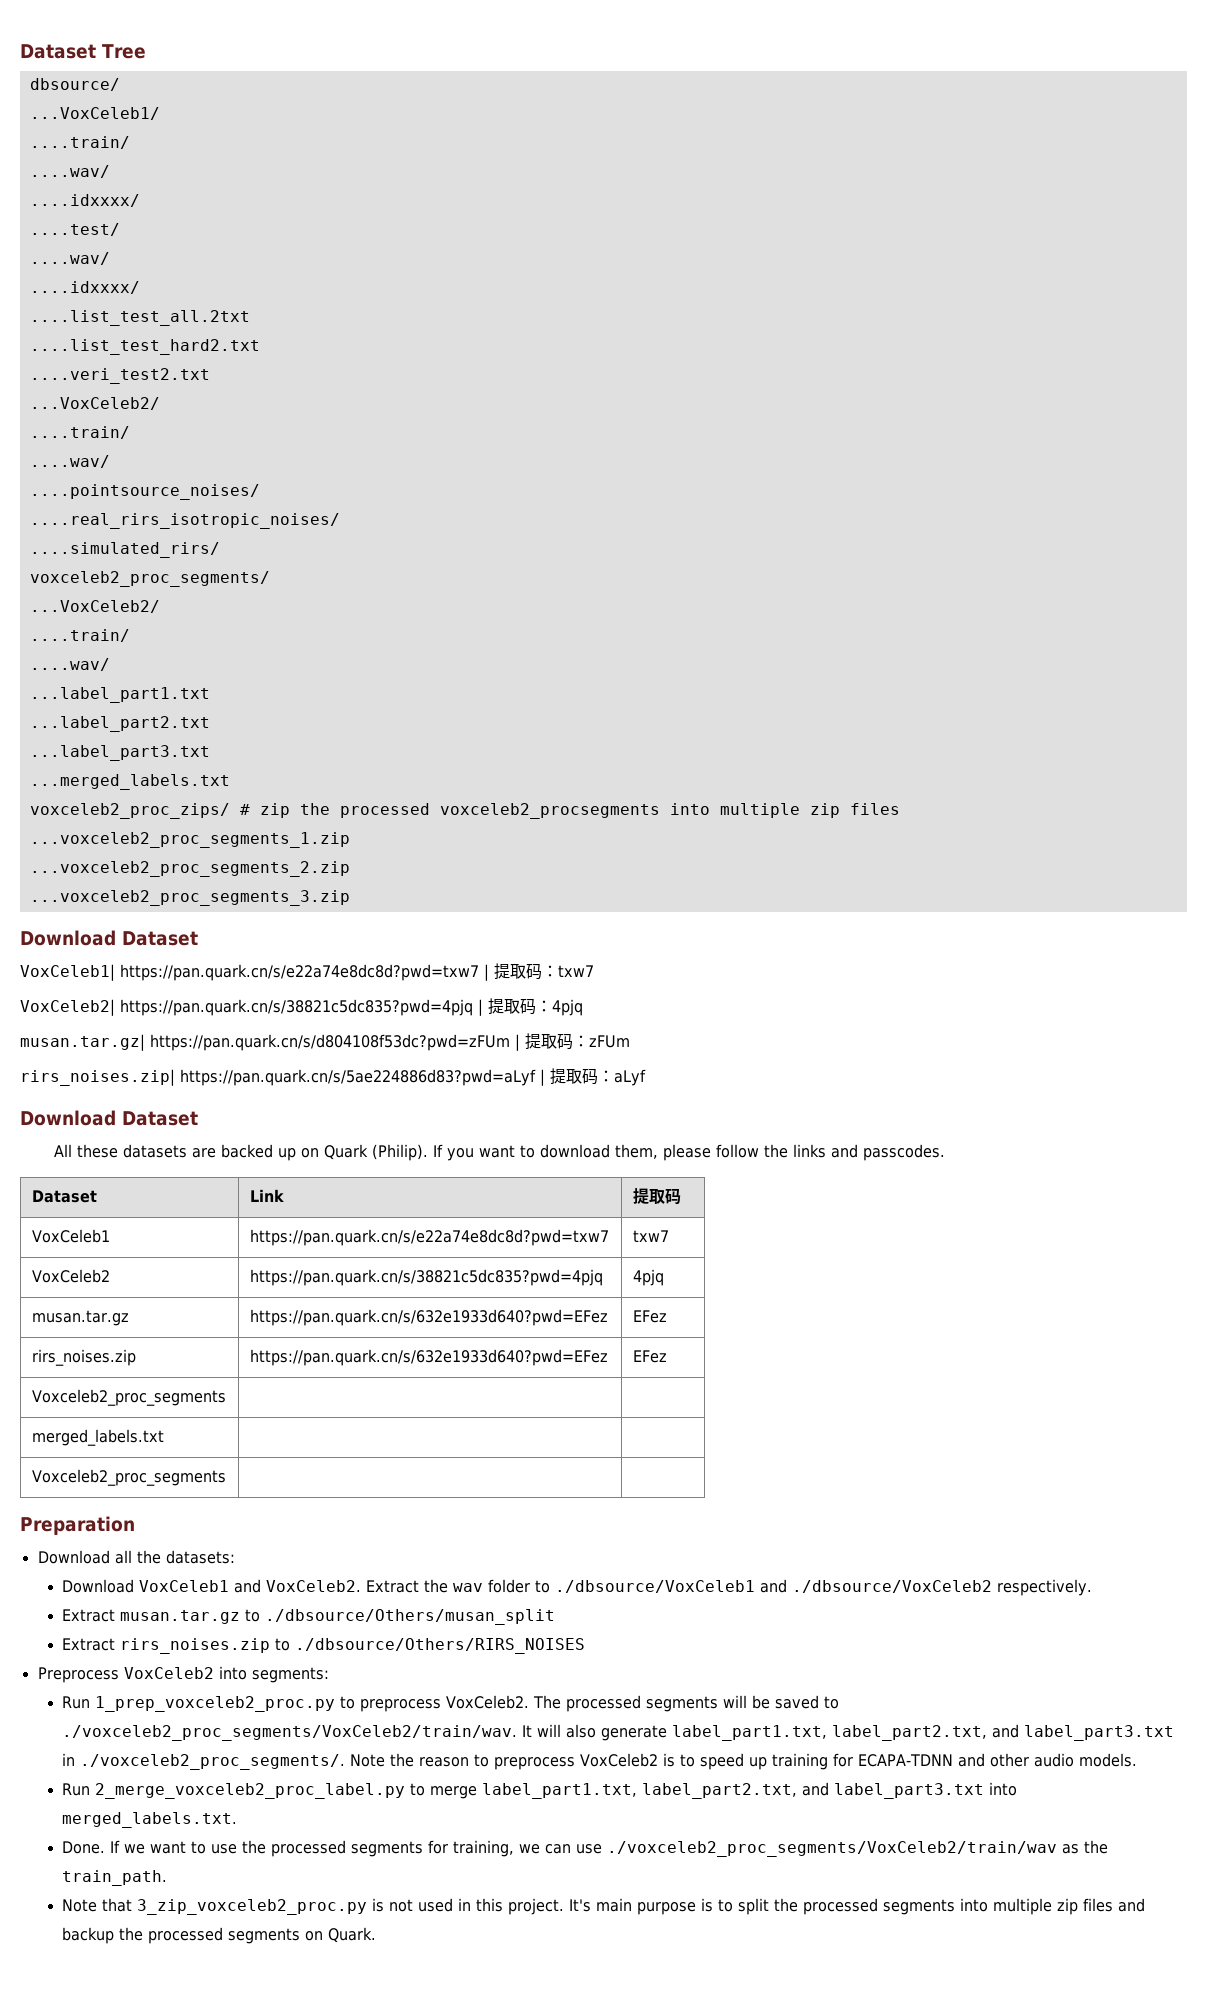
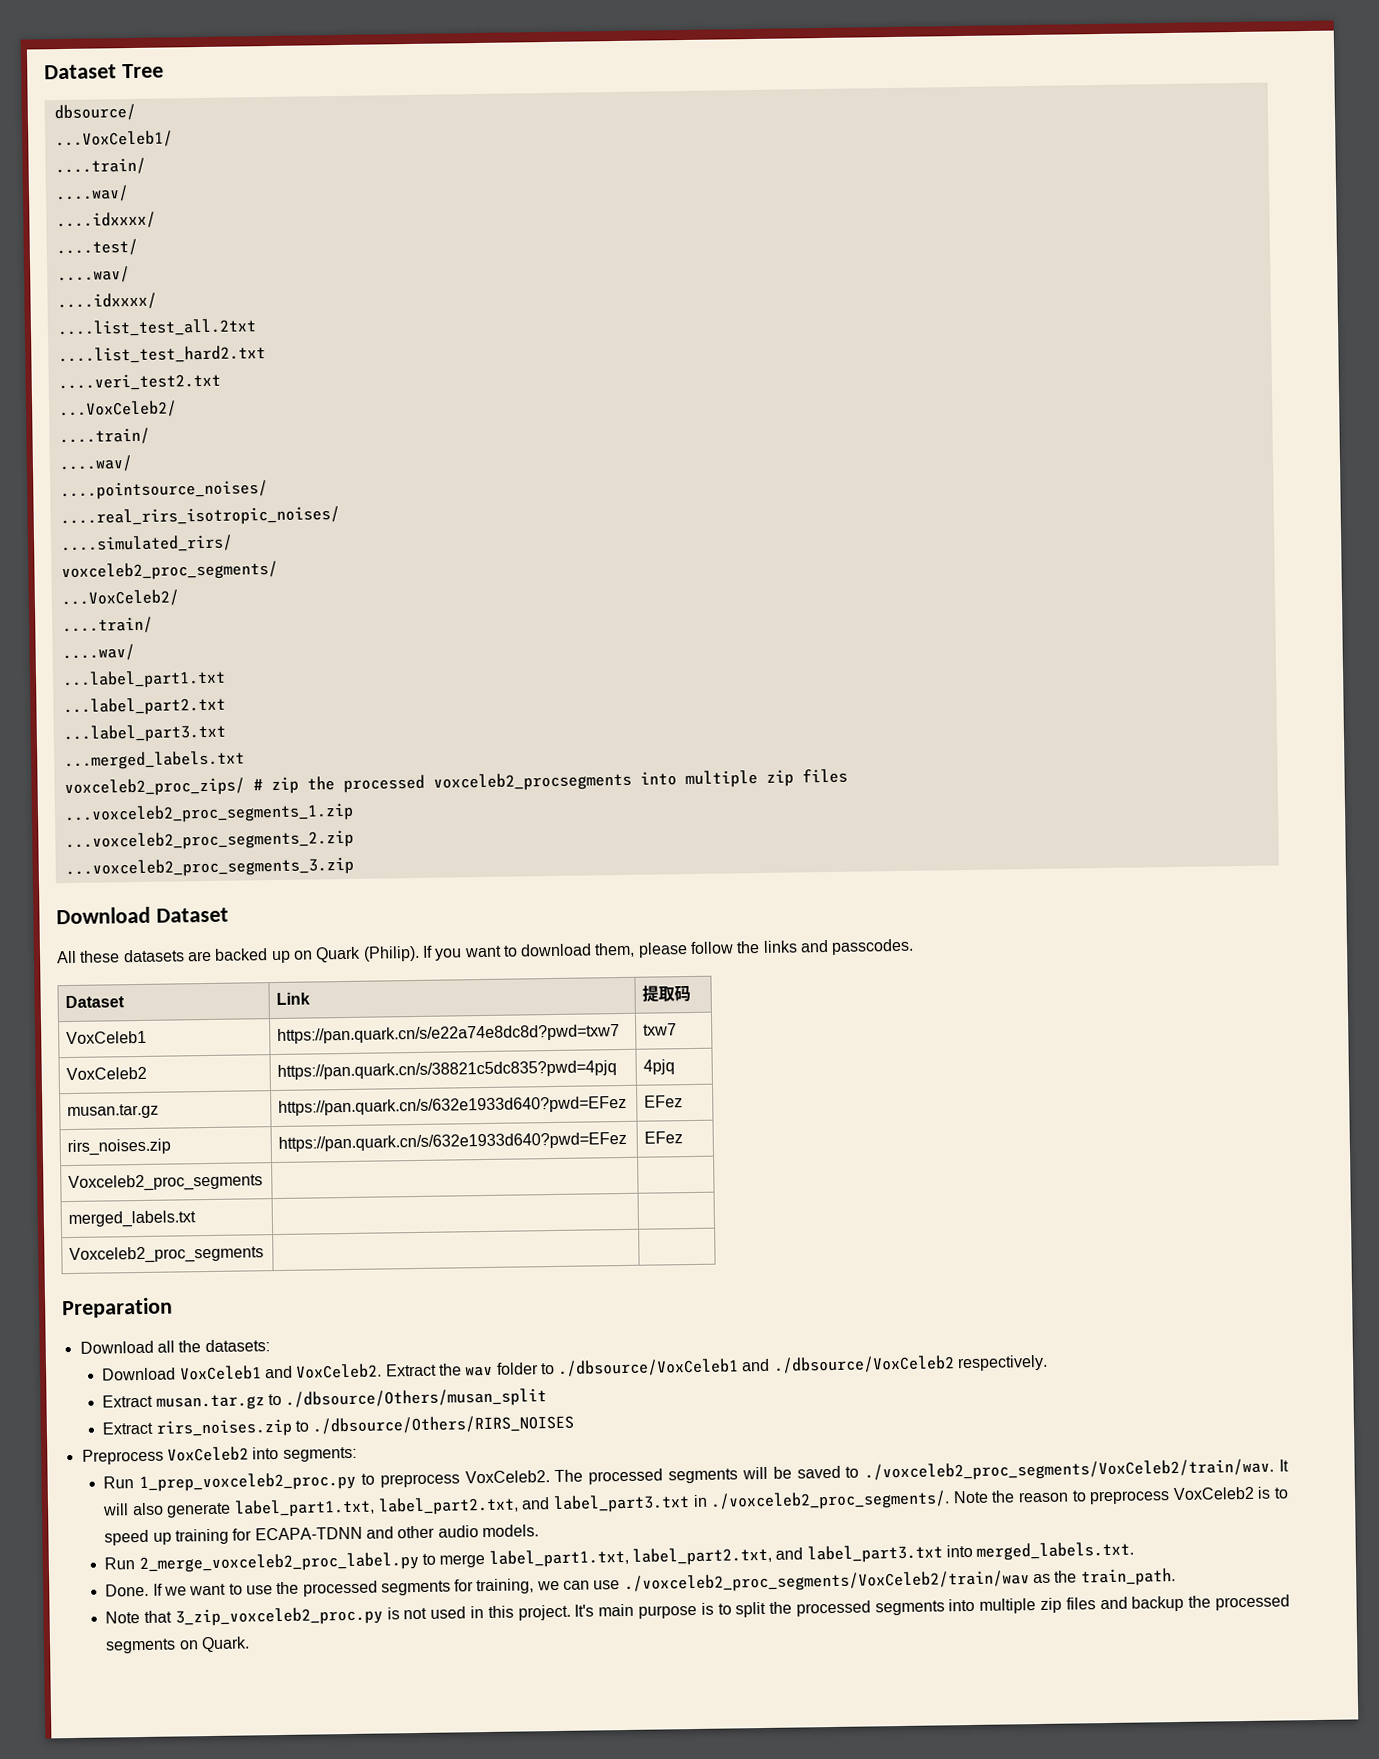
- VoxCeleb1| https://pan.quark.cn/s/e22a74e8dc8d?pwd=txw7 | 提取码：txw7
- VoxCeleb2| https://pan.quark.cn/s/38821c5dc835?pwd=4pjq | 提取码：4pjq
- musan.tar.gz| https://pan.quark.cn/s/d804108f53dc?pwd=zFUm | 提取码：zFUm
- rirs_noises.zip| https://pan.quark.cn/s/5ae224886d83?pwd=aLyf | 提取码：aLyf
- Download Dataset

